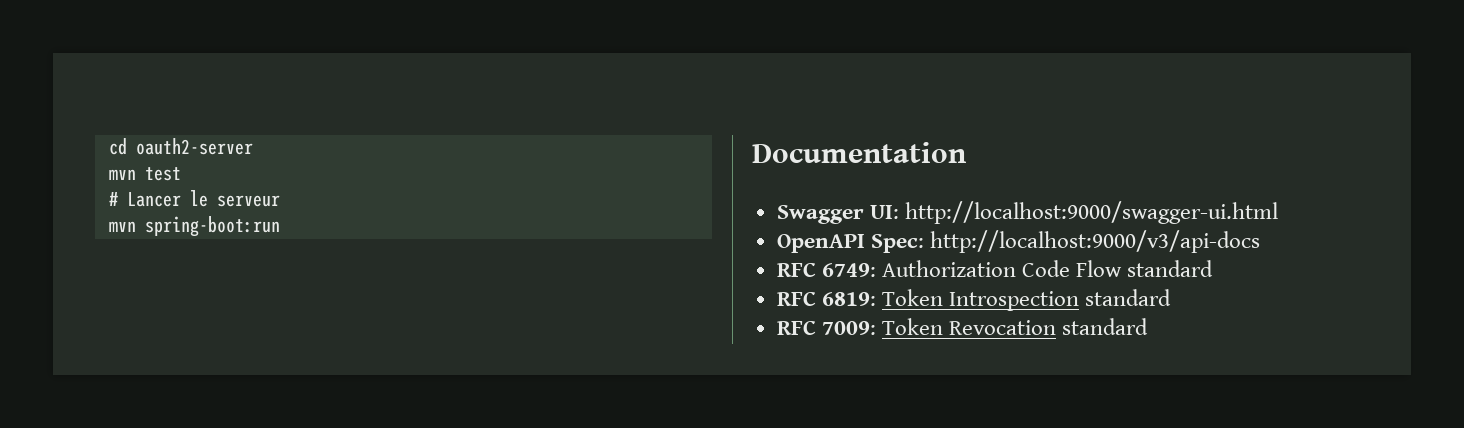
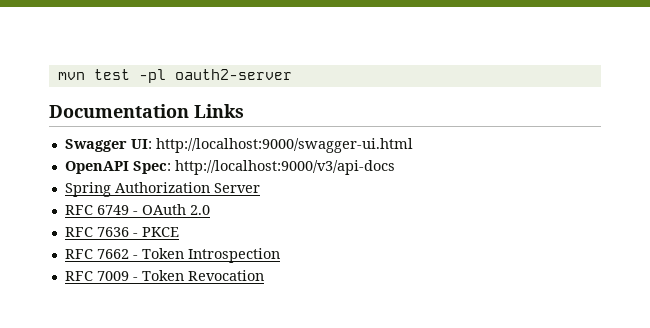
- cd oauth2-server
- mvn test
- # Lancer le serveur
- mvn spring-boot:run
+ mvn test -pl oauth2-server
- Documentation
+ Documentation Links
- RFC 6749: Authorization Code Flow standard
- RFC 6819: Token Introspection standard
- RFC 7009: Token Revocation standard
+ Spring Authorization Server
+ RFC 6749 - OAuth 2.0
+ RFC 7636 - PKCE
+ RFC 7662 - Token Introspection
+ RFC 7009 - Token Revocation

